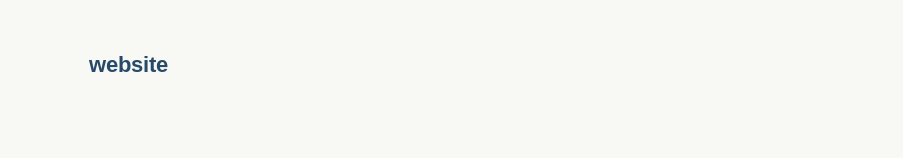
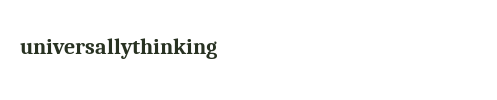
- website
+ universallythinking

